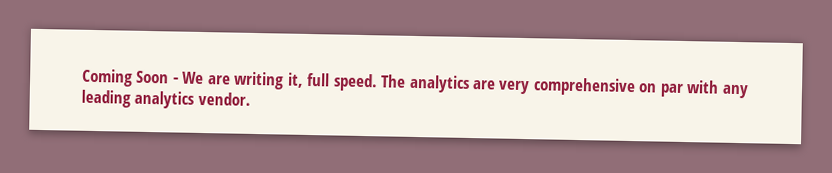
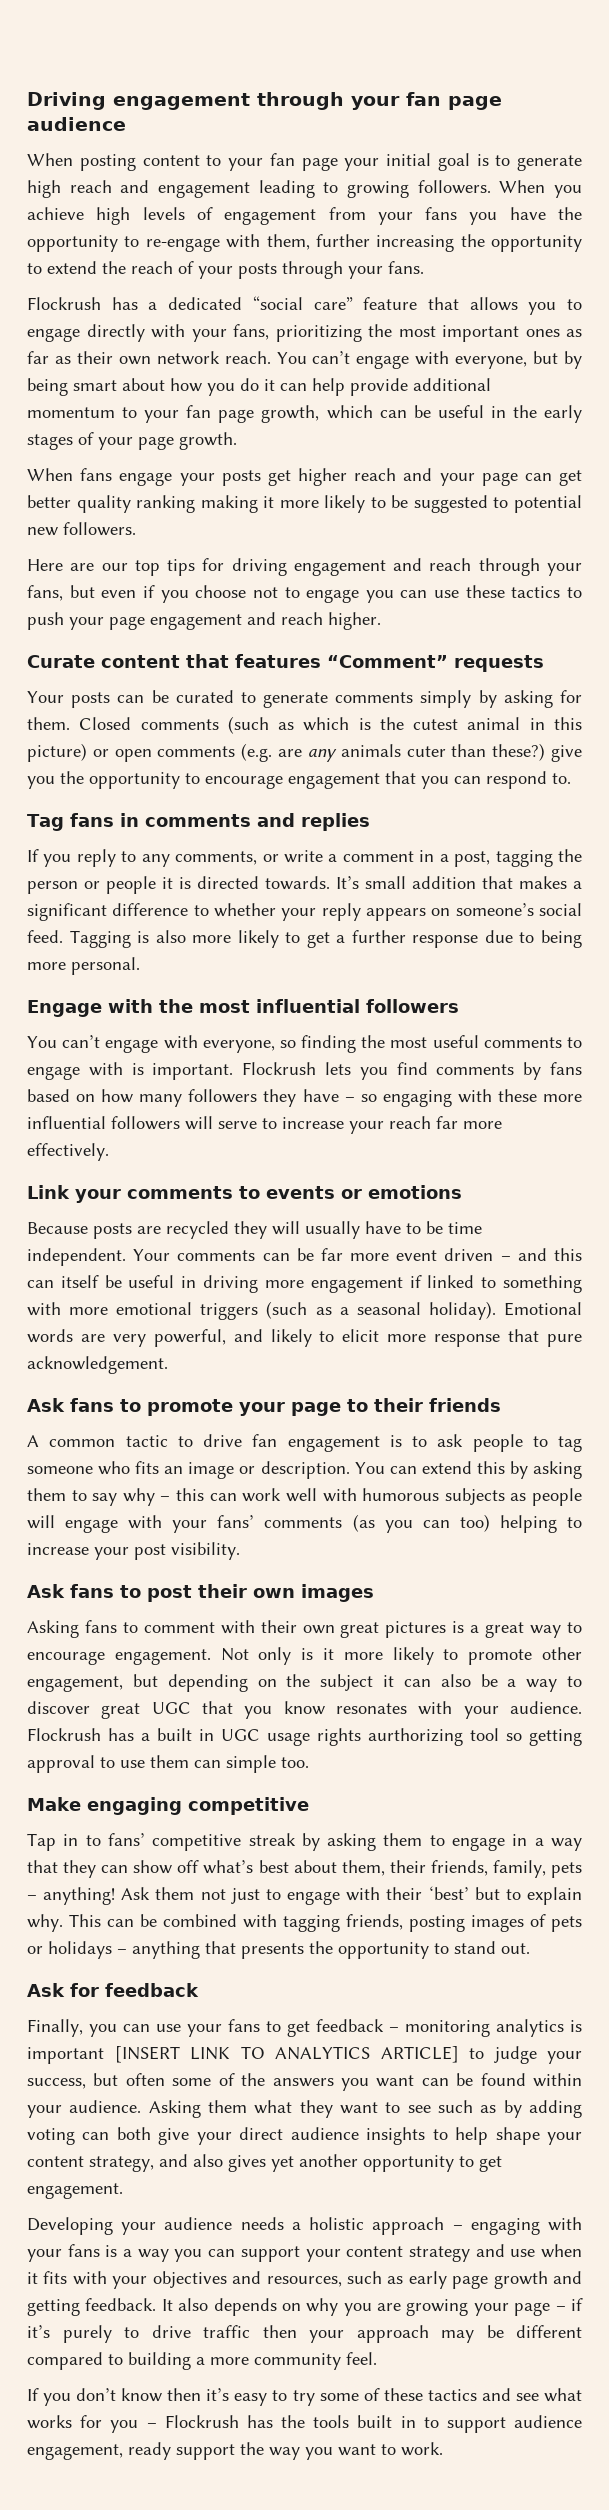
- Coming Soon - We are writing it, full speed. The analytics are very comprehensive on par with any leading analytics vendor.
+ Driving engagement through your fan page audience
+ When posting content to your fan page your initial goal is to generate high reach and engagement leading to growing followers. When you achieve high levels of engagement from your fans you have the opportunity to re-engage with them, further increasing the opportunity to extend the reach of your posts through your fans.
+ Flockrush has a dedicated “social care” feature that allows you to engage directly with your fans, prioritizing the most important ones as far as their own network reach. You can’t engage with everyone, but by being smart about how you do it can help provide additional momentum to your fan page growth, which can be useful in the early stages of your page growth.
+ When fans engage your posts get higher reach and your page can get better quality ranking making it more likely to be suggested to potential new followers.
+ Here are our top tips for driving engagement and reach through your fans, but even if you choose not to engage you can use these tactics to push your page engagement and reach higher.
+ Curate content that features “Comment” requests
+ Your posts can be curated to generate comments simply by asking for them. Closed comments (such as which is the cutest animal in this picture) or open comments (e.g. are any animals cuter than these?) give you the opportunity to encourage engagement that you can respond to.
+ Tag fans in comments and replies
+ If you reply to any comments, or write a comment in a post, tagging the person or people it is directed towards. It’s small addition that makes a significant difference to whether your reply appears on someone’s social feed. Tagging is also more likely to get a further response due to being more personal.
+ Engage with the most influential followers
+ You can’t engage with everyone, so finding the most useful comments to engage with is important. Flockrush lets you find comments by fans based on how many followers they have – so engaging with these more influential followers will serve to increase your reach far more effectively.
+ Link your comments to events or emotions
+ Because posts are recycled they will usually have to be time independent. Your comments can be far more event driven – and this can itself be useful in driving more engagement if linked to something with more emotional triggers (such as a seasonal holiday). Emotional words are very powerful, and likely to elicit more response that pure acknowledgement.
+ Ask fans to promote your page to their friends
+ A common tactic to drive fan engagement is to ask people to tag someone who fits an image or description. You can extend this by asking them to say why – this can work well with humorous subjects as people will engage with your fans’ comments (as you can too) helping to increase your post visibility.
+ Ask fans to post their own images
+ Asking fans to comment with their own great pictures is a great way to encourage engagement. Not only is it more likely to promote other engagement, but depending on the subject it can also be a way to discover great UGC that you know resonates with your audience. Flockrush has a built in UGC usage rights aurthorizing tool so getting approval to use them can simple too.
+ Make engaging competitive
+ Tap in to fans’ competitive streak by asking them to engage in a way that they can show off what’s best about them, their friends, family, pets – anything! Ask them not just to engage with their ‘best’ but to explain why. This can be combined with tagging friends, posting images of pets or holidays – anything that presents the opportunity to stand out.
+ Ask for feedback
+ Finally, you can use your fans to get feedback – monitoring analytics is important [INSERT LINK TO ANALYTICS ARTICLE] to judge your success, but often some of the answers you want can be found within your audience. Asking them what they want to see such as by adding voting can both give your direct audience insights to help shape your content strategy, and also gives yet another opportunity to get engagement.
+ Developing your audience needs a holistic approach – engaging with your fans is a way you can support your content strategy and use when it fits with your objectives and resources, such as early page growth and getting feedback. It also depends on why you are growing your page – if it’s purely to drive traffic then your approach may be different compared to building a more community feel.
+ If you don’t know then it’s easy to try some of these tactics and see what works for you – Flockrush has the tools built in to support audience engagement, ready support the way you want to work.

